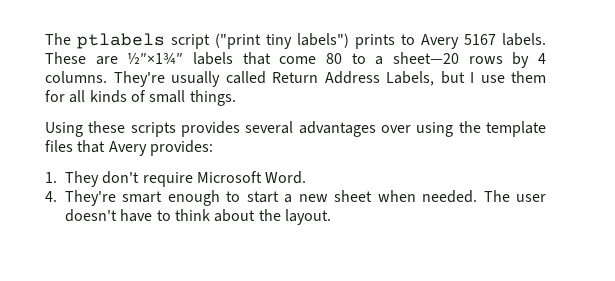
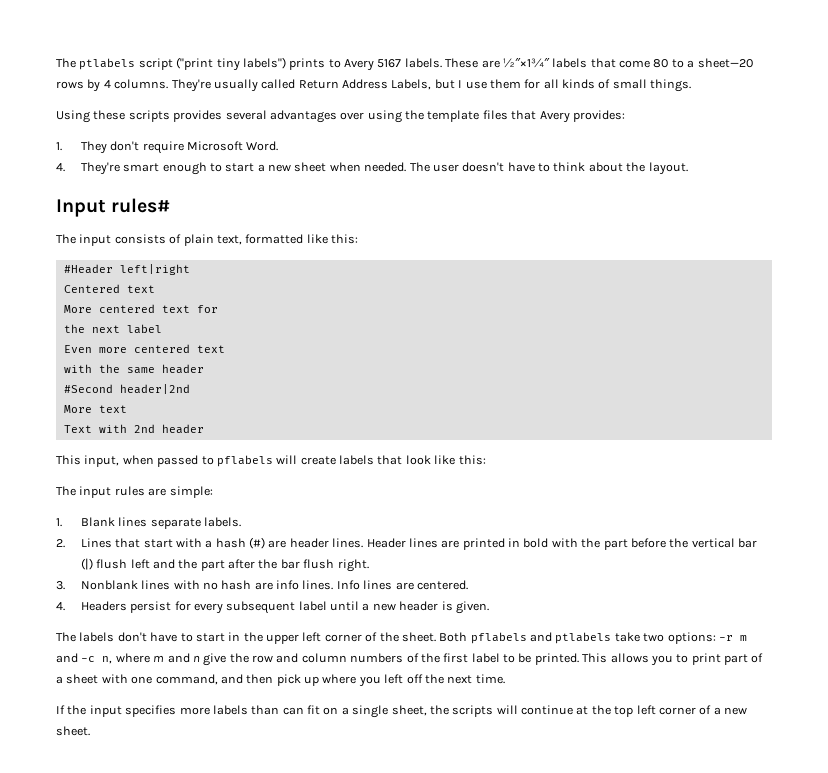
+ Input rules#
+ The input consists of plain text, formatted like this:
+ #Header left|right
+ Centered text
+ More centered text for
+ the next label
+ Even more centered text
+ with the same header
+ #Second header|2nd
+ More text
+ Text with 2nd header
+ This input, when passed to pflabels will create labels that look like this:
+ The input rules are simple:
+ 1. Blank lines separate labels.
+ 2. Lines that start with a hash (#) are header lines. Header lines are printed in bold with the part before the vertical bar (|) flush left and the part after the bar flush right.
+ 3. Nonblank lines with no hash are info lines. Info lines are centered.
+ 4. Headers persist for every subsequent label until a new header is given.
+ The labels don't have to start in the upper left corner of the sheet. Both pflabels and ptlabels take two options: -r m and -c n, where m and n give the row and column numbers of the first label to be printed. This allows you to print part of a sheet with one command, and then pick up where you left off the next time.
+ If the input specifies more labels than can fit on a single sheet, the scripts will continue at the top left corner of a new sheet.

